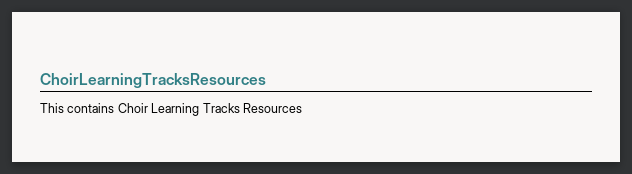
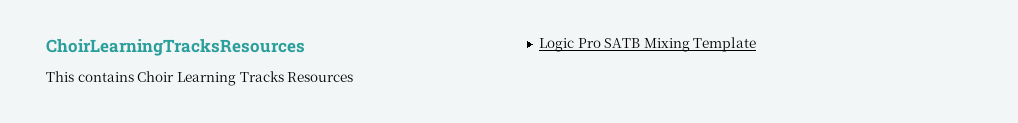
+ Logic Pro SATB Mixing Template

